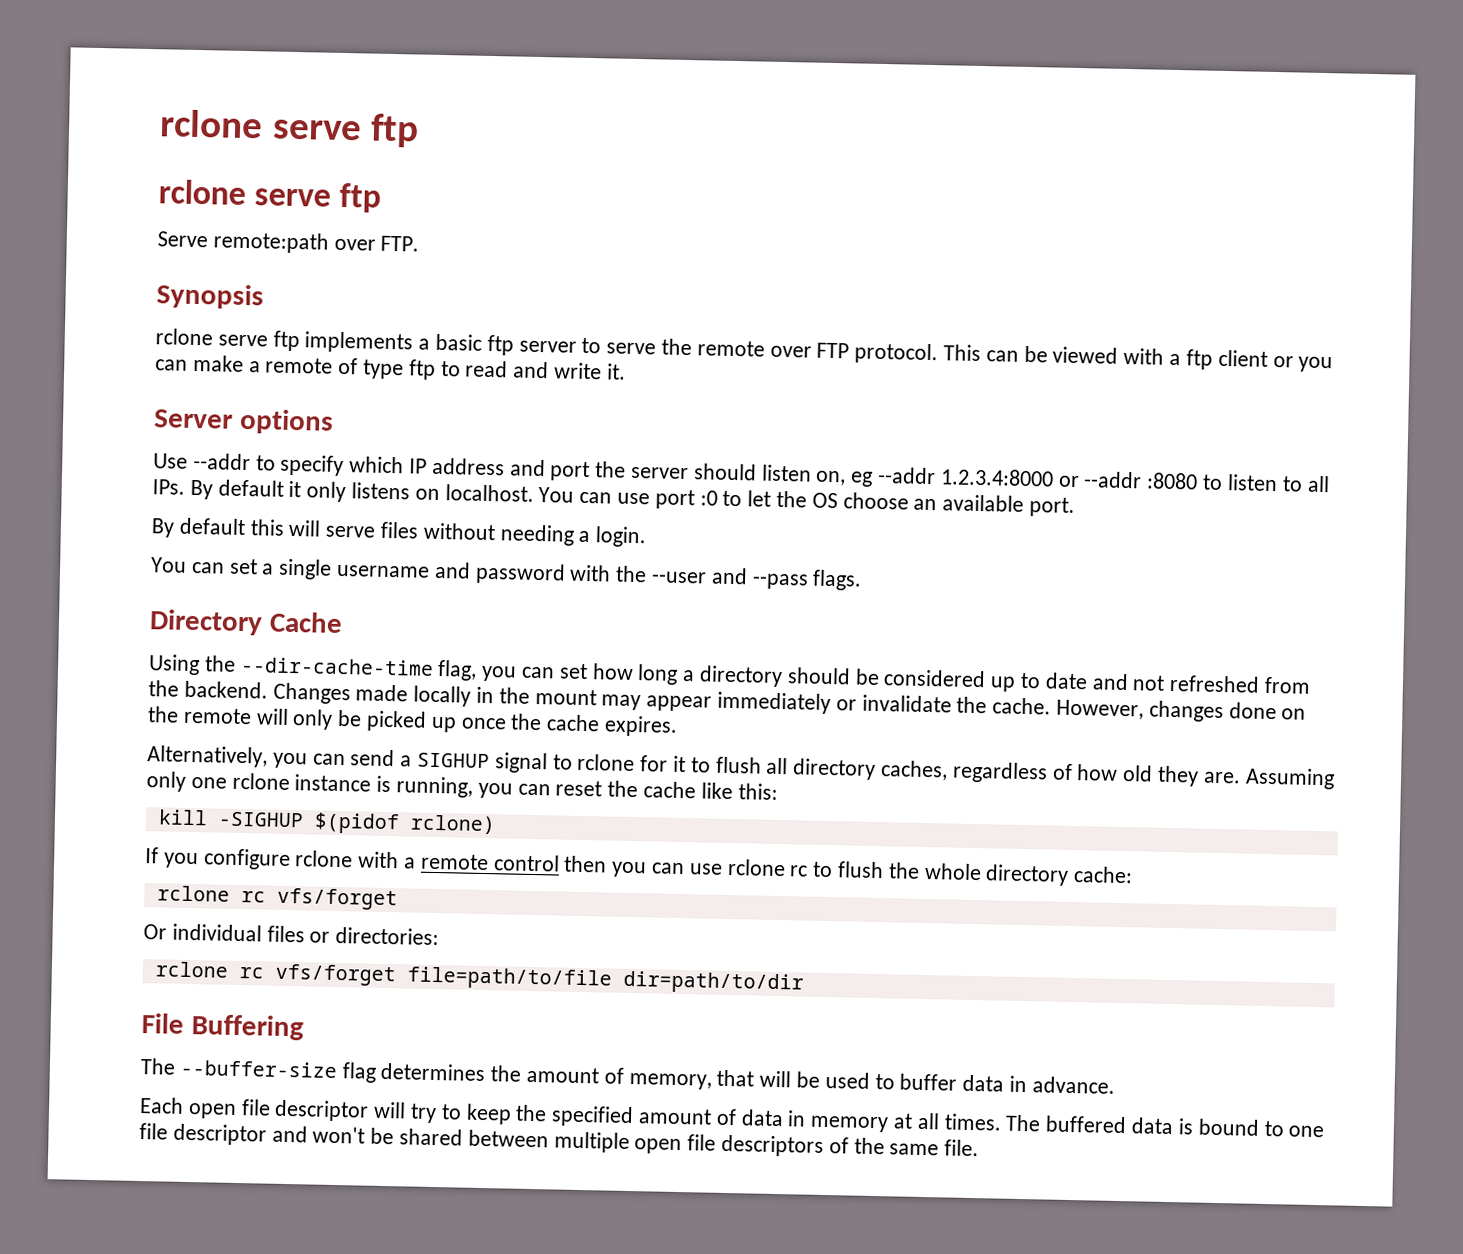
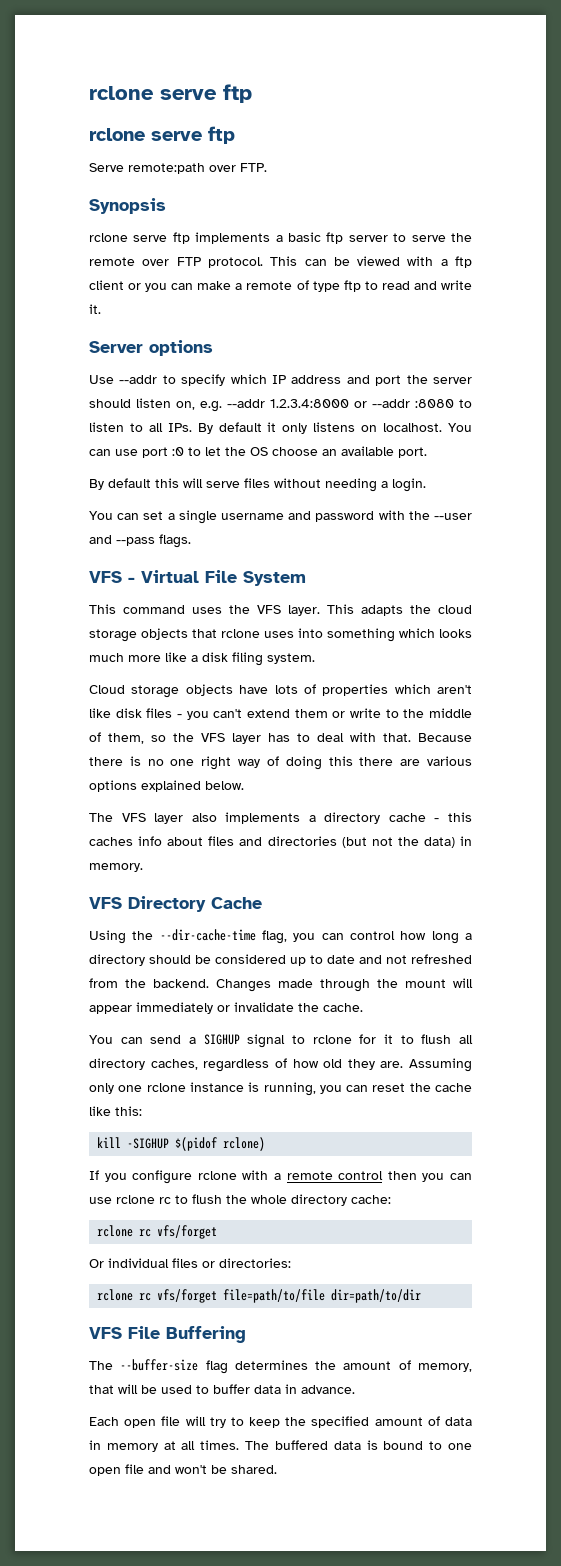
- Use --addr to specify which IP address and port the server should listen on, eg --addr 1.2.3.4:8000 or --addr :8080 to listen to all IPs. By default it only listens on localhost.
+ Use --addr to specify which IP address and port the server should listen on, e.g. --addr 1.2.3.4:8000 or --addr :8080 to listen to all IPs. By default it only listens on localhost.
- Directory Cache
+ VFS - Virtual File System
+ This command uses the VFS layer. This adapts the cloud storage objects that rclone uses into something which looks much more like a disk filing system.
+ Cloud storage objects have lots of properties which aren't like disk files - you can't extend them or write to the middle of them, so the VFS layer has to deal with that. Because there is no one right way of doing this there are various options explained below.
+ The VFS layer also implements a directory cache - this caches info about files and directories (but not the data) in memory.
+ VFS Directory Cache
- Using the --dir-cache-time flag, you can set how long a directory should be considered up to date and not refreshed from the backend.
+ Using the --dir-cache-time flag, you can control how long a directory should be considered up to date and not refreshed from the backend.
- Changes made locally in the mount may appear immediately or invalidate the cache. However, changes done on the remote will only be picked up once the cache expires.
- Alternatively, you can send a SIGHUP signal to rclone for it to flush all directory caches, regardless of how old they are.
+ Changes made through the mount will appear immediately or invalidate the cache.
+ You can send a SIGHUP signal to rclone for it to flush all directory caches, regardless of how old they are.
- File Buffering
+ VFS File Buffering
- Each open file descriptor will try to keep the specified amount of data in memory at all times.
+ Each open file will try to keep the specified amount of data in memory at all times.
- The buffered data is bound to one file descriptor and won't be shared between multiple open file descriptors of the same file.
+ The buffered data is bound to one open file and won't be shared.

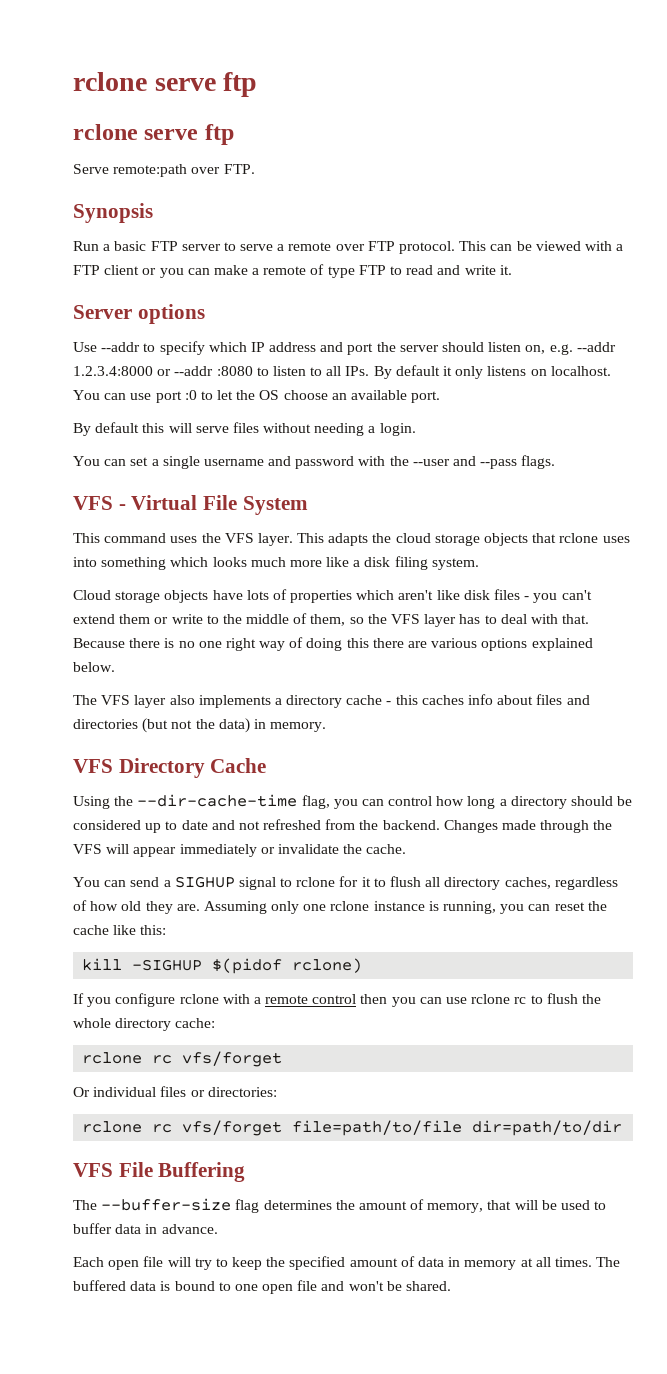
- rclone serve ftp implements a basic ftp server to serve the remote over FTP protocol.
+ Run a basic FTP server to serve a remote over FTP protocol.
- This can be viewed with a ftp client or you can make a remote of type ftp to read and write it.
+ This can be viewed with a FTP client or you can make a remote of type FTP to read and write it.
- Changes made through the mount will appear immediately or invalidate the cache.
+ Changes made through the VFS will appear immediately or invalidate the cache.

